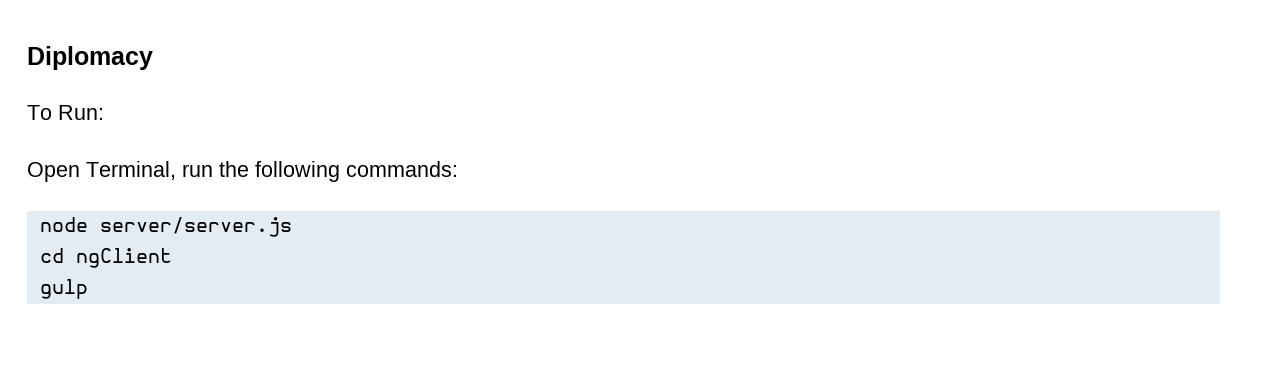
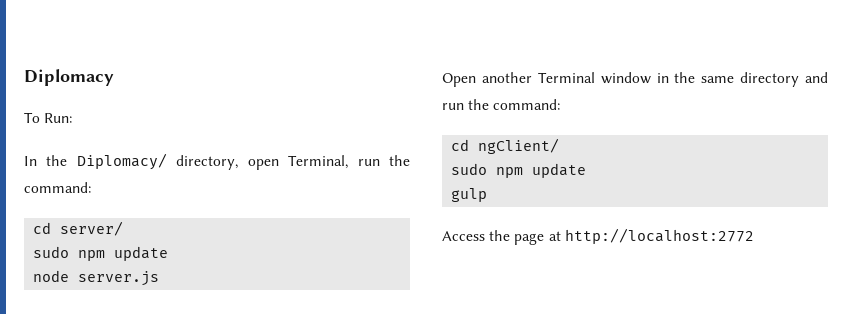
- Open Terminal, run the following commands:
- node server/server.js
- cd ngClient
+ In the Diplomacy/ directory, open Terminal, run the command:
+ cd server/
+ sudo npm update
+ node server.js
+ Open another Terminal window in the same directory and run the command:
+ cd ngClient/
+ sudo npm update
  gulp
+ Access the page at http://localhost:2772

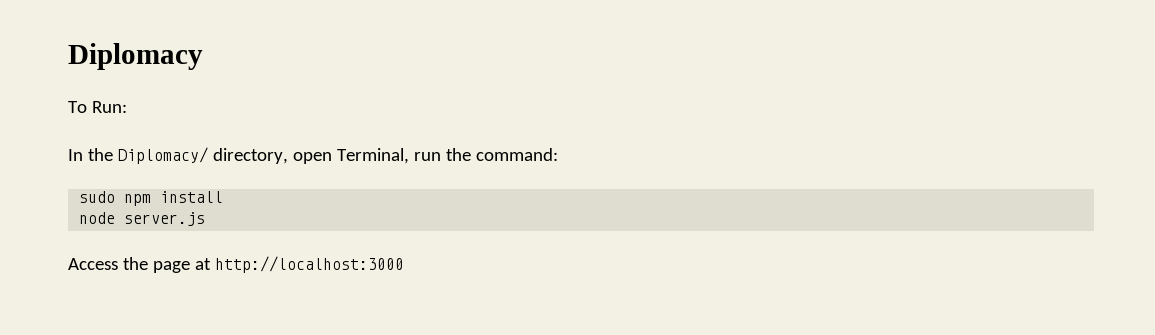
- cd server/
- sudo npm update
+ sudo npm install
- Open another Terminal window in the same directory and run the command:
- cd ngClient/
- sudo npm update
- gulp
- Access the page at http://localhost:2772
+ Access the page at http://localhost:3000

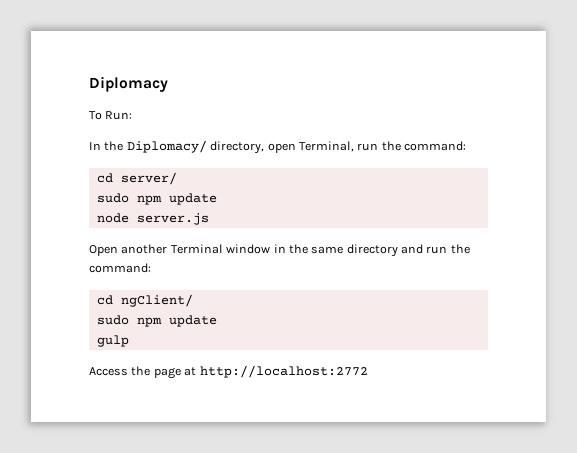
- sudo npm install
+ cd server/
+ sudo npm update
+ Open another Terminal window in the same directory and run the command:
+ cd ngClient/
+ sudo npm update
+ gulp
- Access the page at http://localhost:3000
+ Access the page at http://localhost:2772

